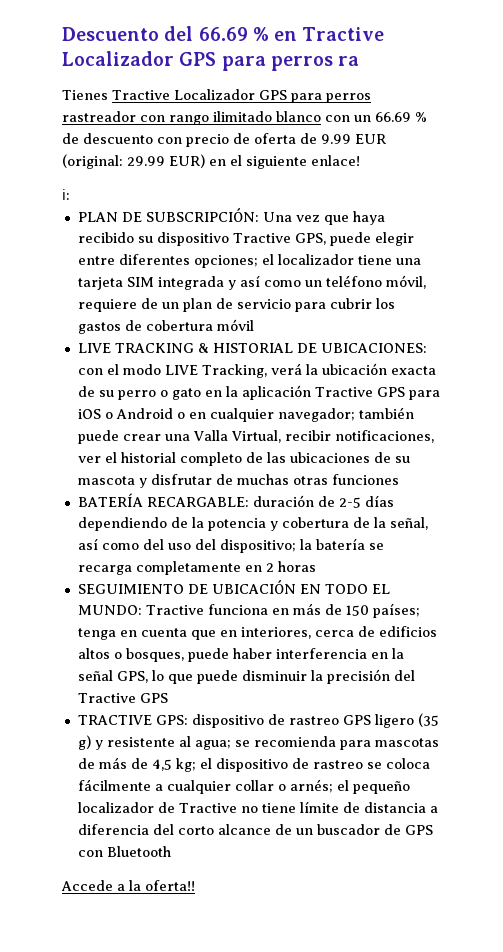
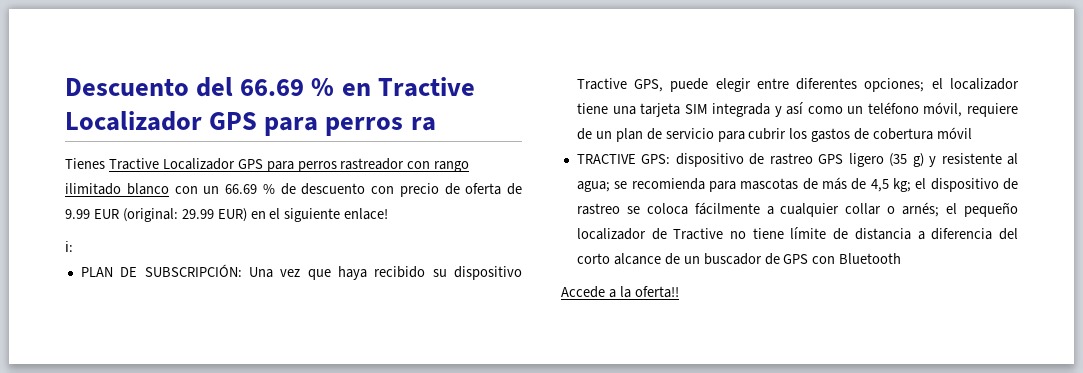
- LIVE TRACKING & HISTORIAL DE UBICACIONES: con el modo LIVE Tracking, verá la ubicación exacta de su perro o gato en la aplicación Tractive GPS para iOS o Android o en cualquier navegador; también puede crear una Valla Virtual, recibir notificaciones, ver el historial completo de las ubicaciones de su mascota y disfrutar de muchas otras funciones
- BATERÍA RECARGABLE: duración de 2-5 días dependiendo de la potencia y cobertura de la señal, así como del uso del dispositivo; la batería se recarga completamente en 2 horas
- SEGUIMIENTO DE UBICACIÓN EN TODO EL MUNDO: Tractive funciona en más de 150 países; tenga en cuenta que en interiores, cerca de edificios altos o bosques, puede haber interferencia en la señal GPS, lo que puede disminuir la precisión del Tractive GPS

